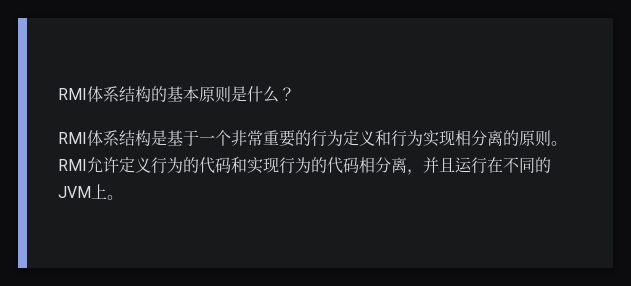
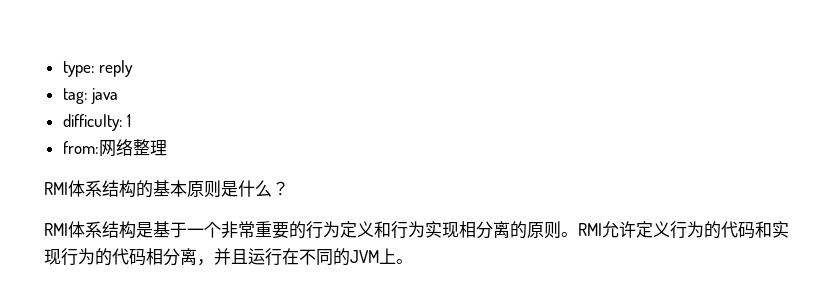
+ type: reply
+ tag: java
+ difficulty: 1
+ from:网络整理

